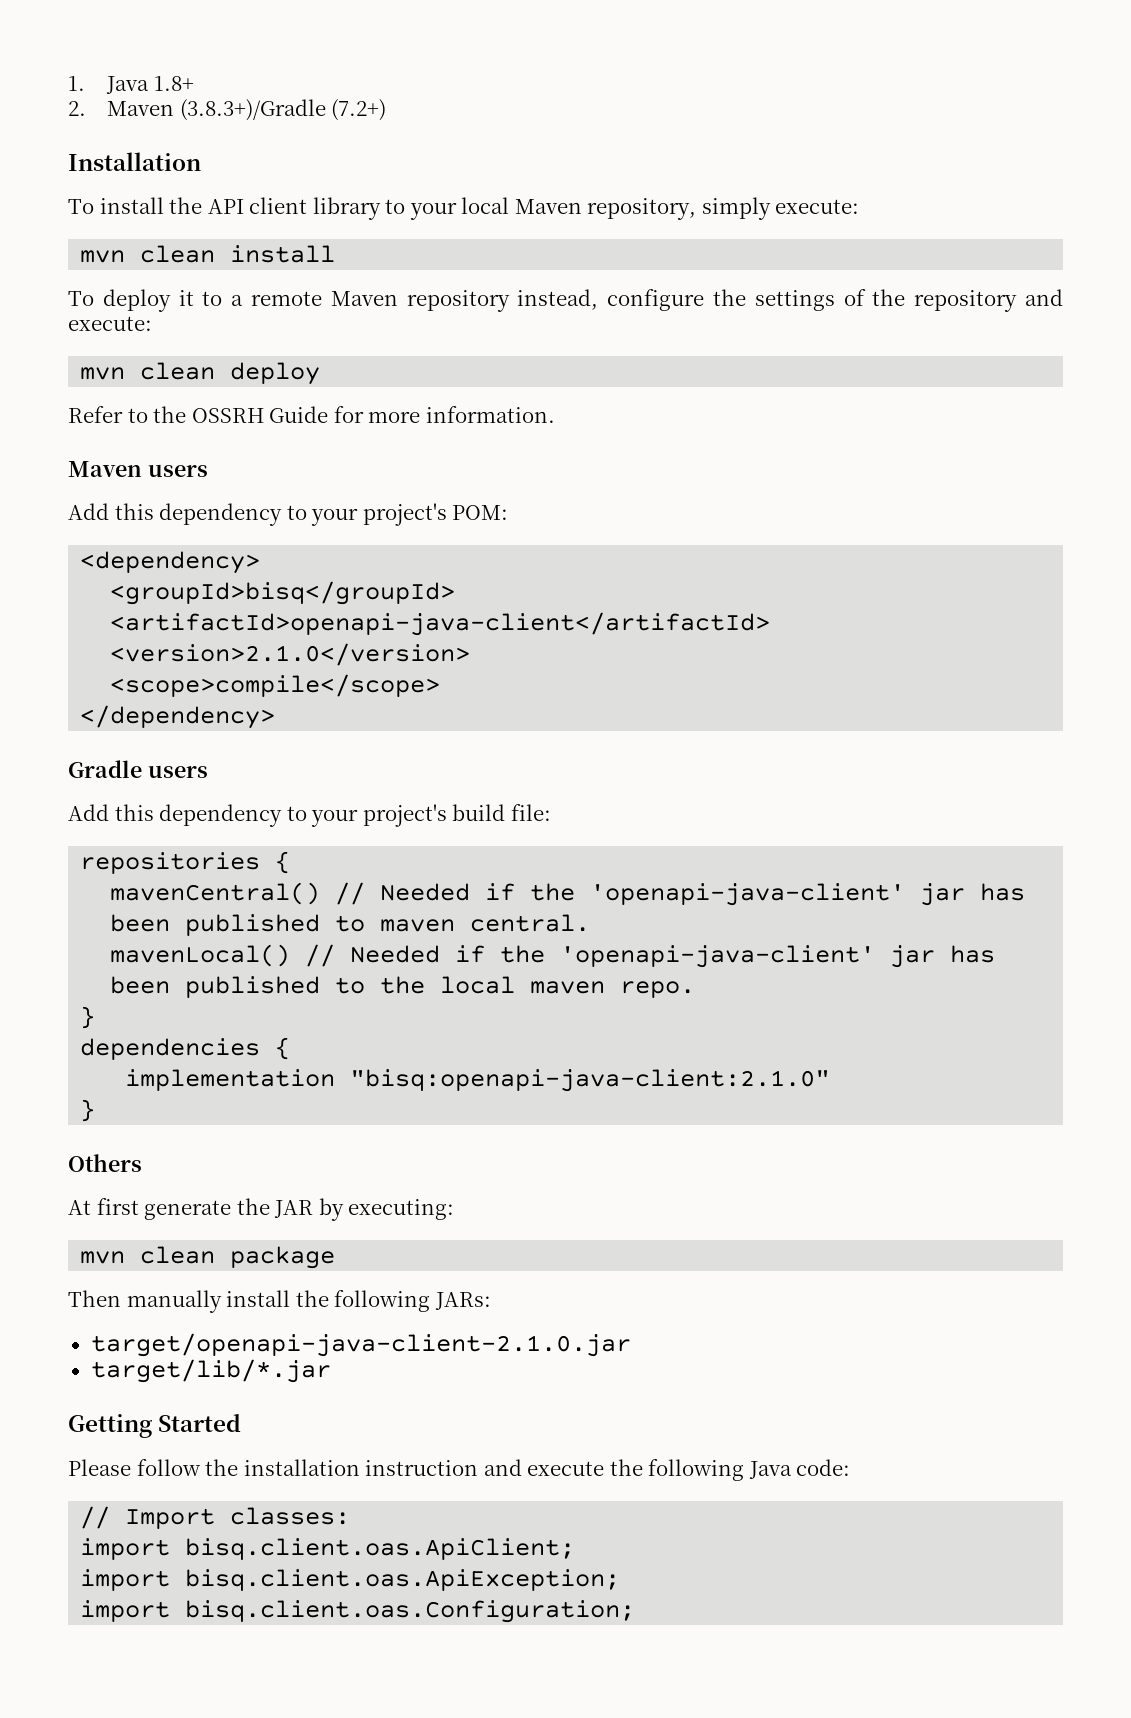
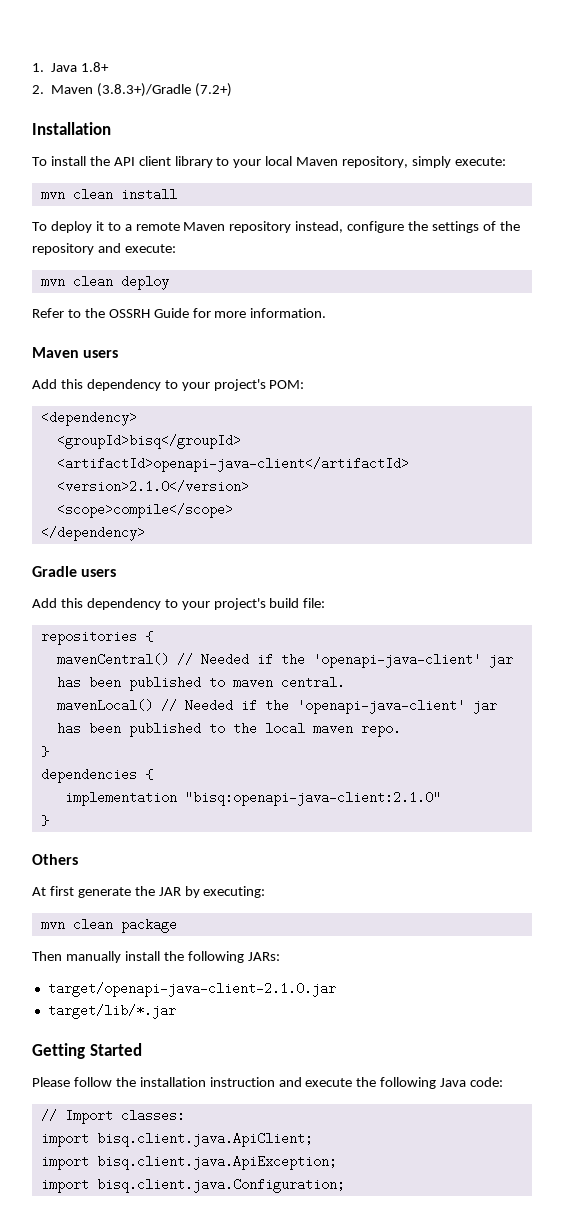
- import bisq.client.oas.ApiClient;
- import bisq.client.oas.ApiException;
- import bisq.client.oas.Configuration;
+ import bisq.client.java.ApiClient;
+ import bisq.client.java.ApiException;
+ import bisq.client.java.Configuration;

